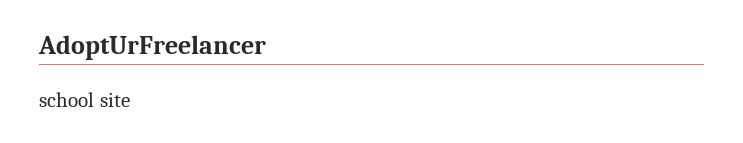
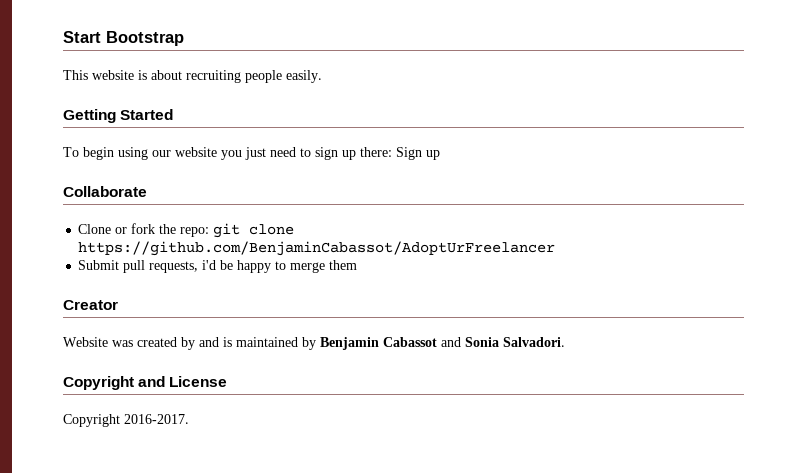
- AdoptUrFreelancer
- school site
+ Start Bootstrap
+ This website is about recruiting people easily.
+ Getting Started
+ To begin using our website you just need to sign up there: Sign up
+ Collaborate
+ Clone or fork the repo: git clone https://github.com/BenjaminCabassot/AdoptUrFreelancer
+ Submit pull requests, i'd be happy to merge them
+ Creator
+ Website was created by and is maintained by Benjamin Cabassot and Sonia Salvadori.
+ Copyright and License
+ Copyright 2016-2017.

